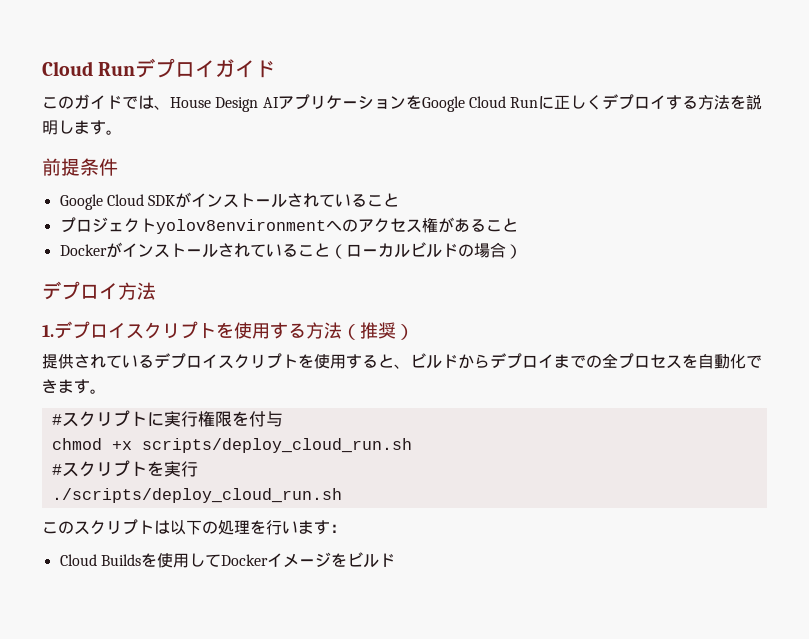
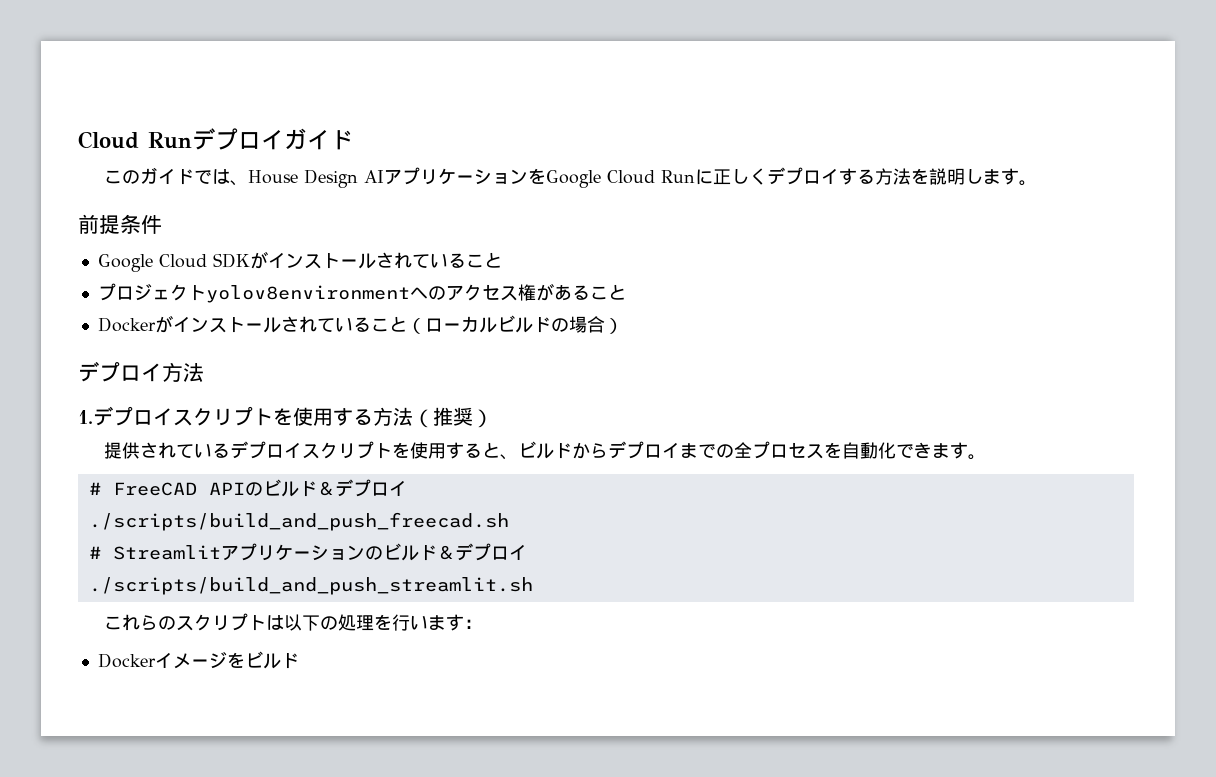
- #スクリプトに実行権限を付与
- chmod +x scripts/deploy_cloud_run.sh
- #スクリプトを実行
- ./scripts/deploy_cloud_run.sh
- このスクリプトは以下の処理を行います：
+ # FreeCAD APIのビルド＆デプロイ
+ ./scripts/build_and_push_freecad.sh
+ # Streamlitアプリケーションのビルド＆デプロイ
+ ./scripts/build_and_push_streamlit.sh
+ これらのスクリプトは以下の処理を行います：
- Cloud Buildsを使用してDockerイメージをビルド
+ Dockerイメージをビルド

